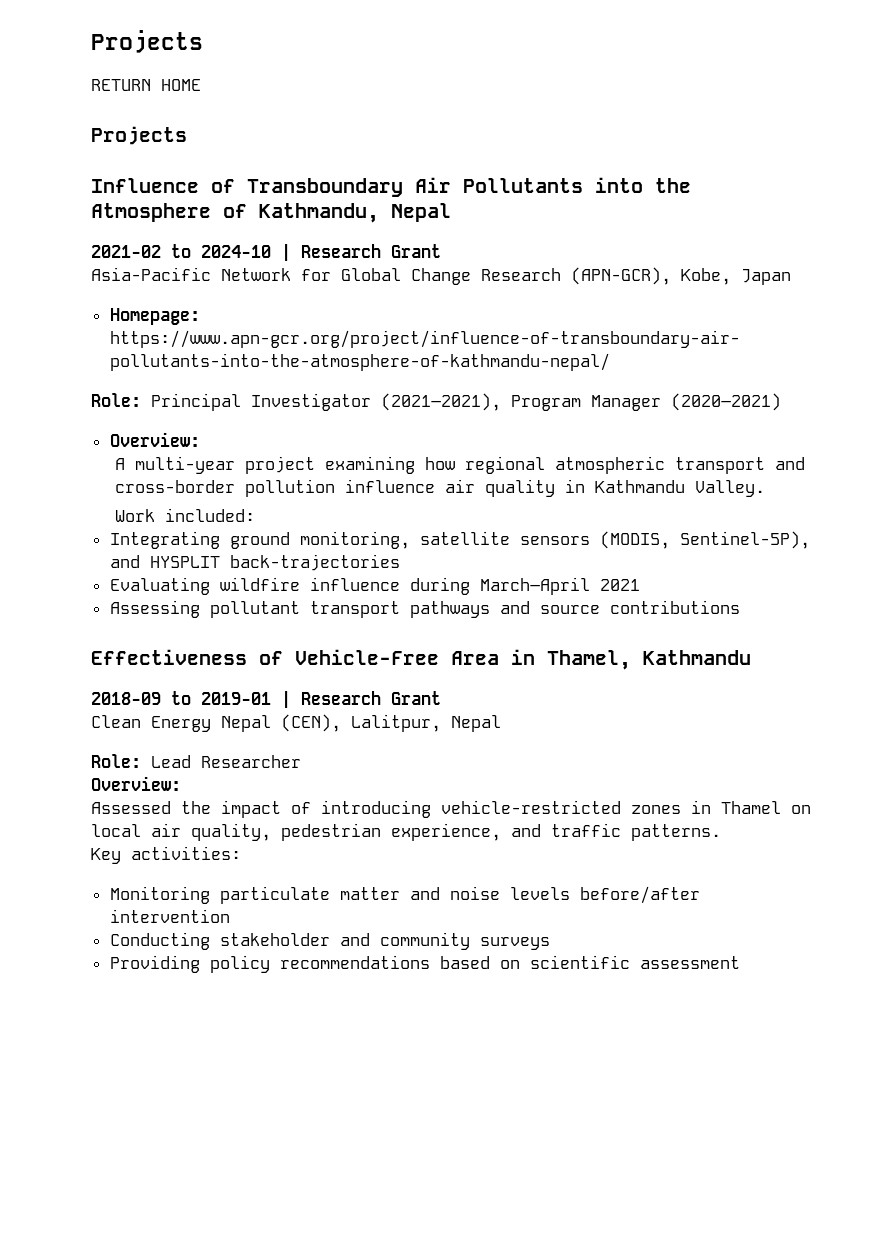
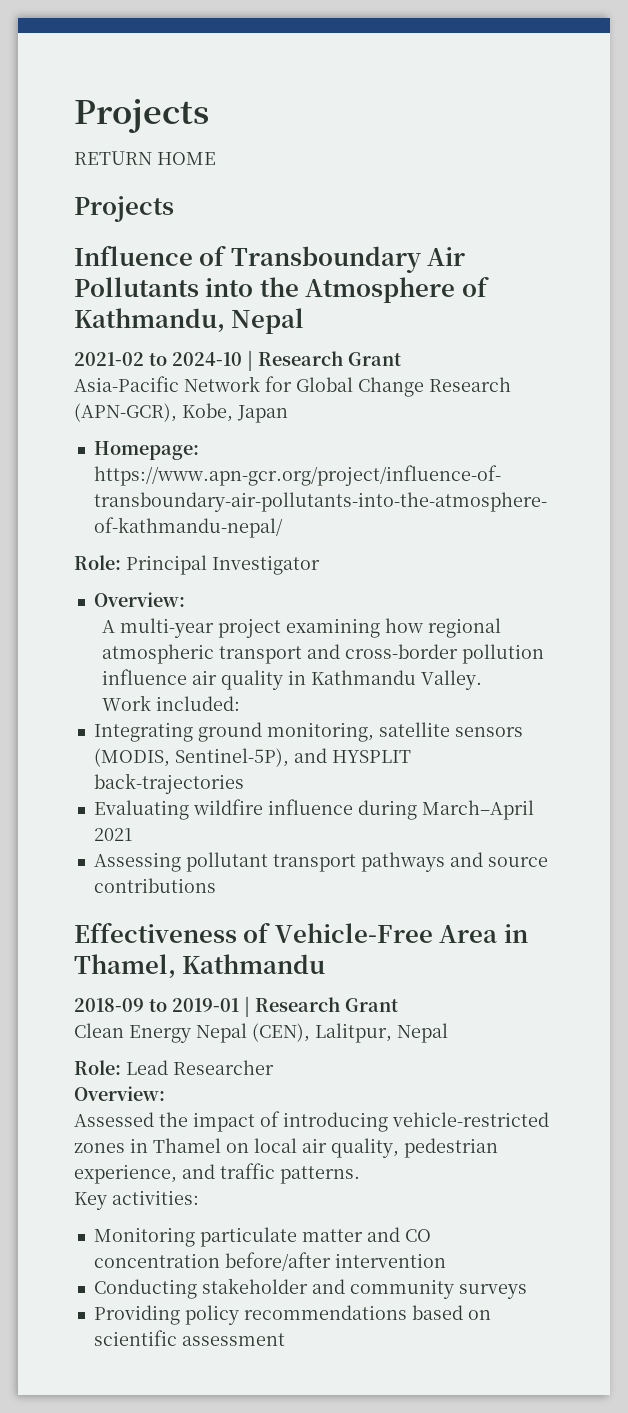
- Role: Principal Investigator (2021–2021), Program Manager (2020–2021)
+ Role: Principal Investigator
- Monitoring particulate matter and noise levels before/after intervention
+ Monitoring particulate matter and CO concentration before/after intervention

